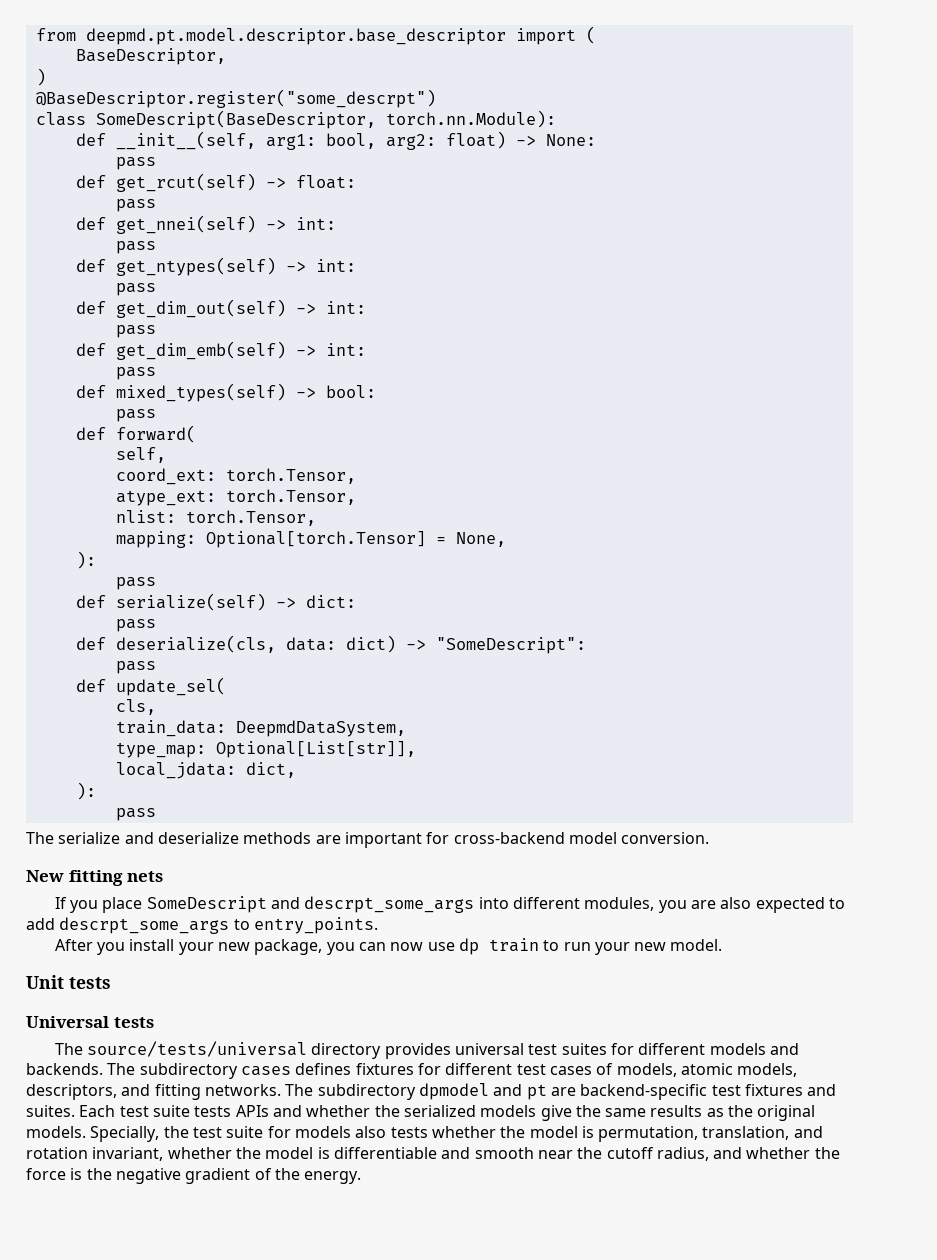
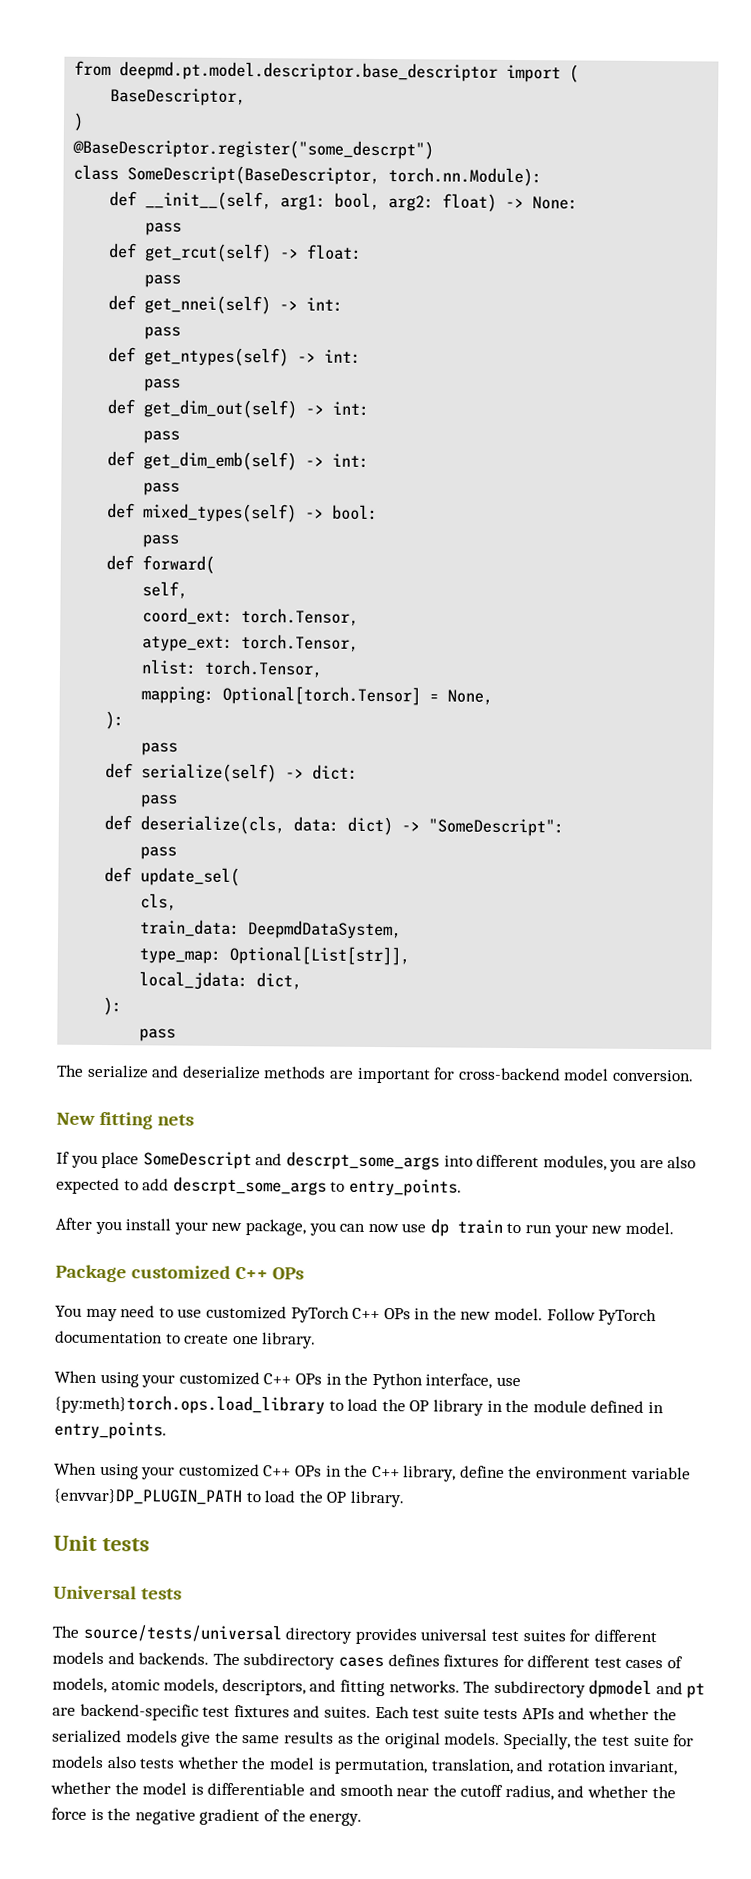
+ Package customized C++ OPs
+ You may need to use customized PyTorch C++ OPs in the new model. Follow PyTorch documentation to create one library.
+ When using your customized C++ OPs in the Python interface, use {py:meth}torch.ops.load_library to load the OP library in the module defined in entry_points.
+ When using your customized C++ OPs in the C++ library, define the environment variable {envvar}DP_PLUGIN_PATH to load the OP library.

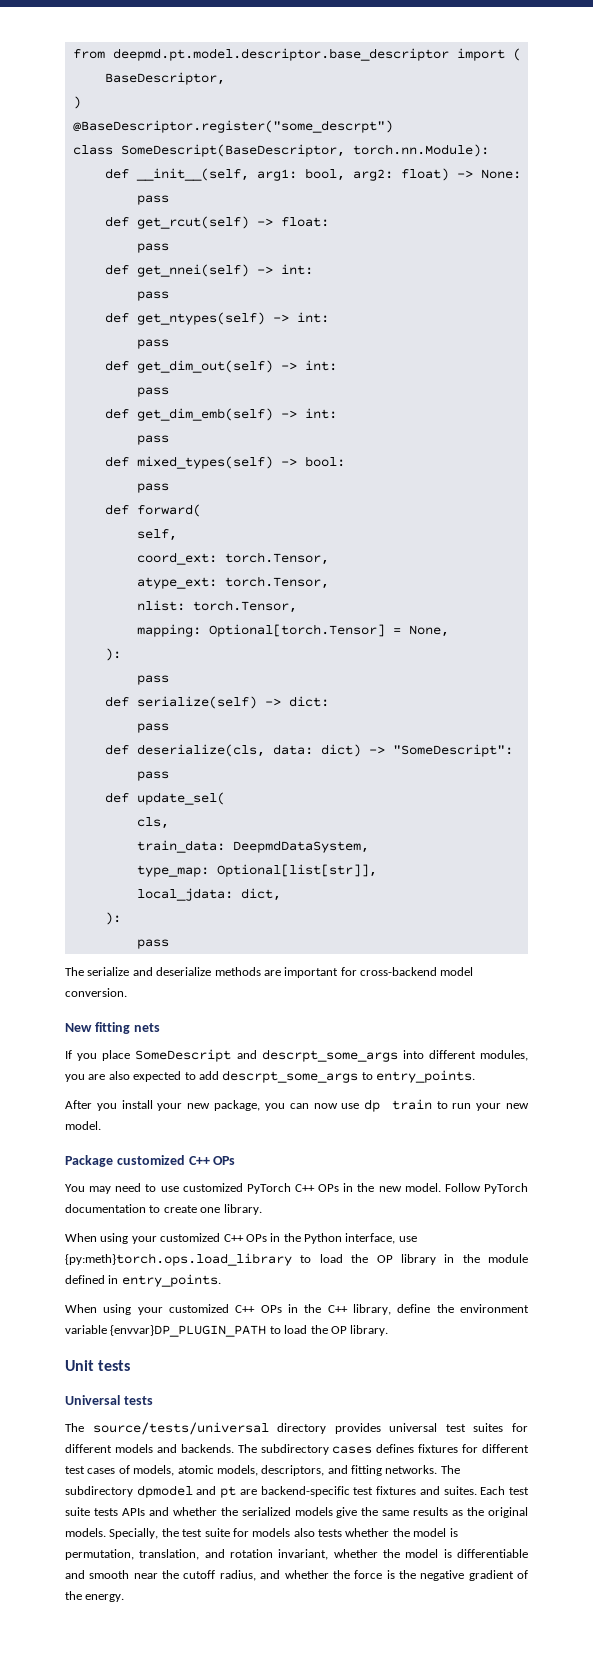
- type_map: Optional[List[str]],
+ type_map: Optional[list[str]],

